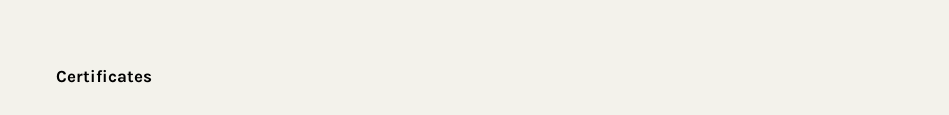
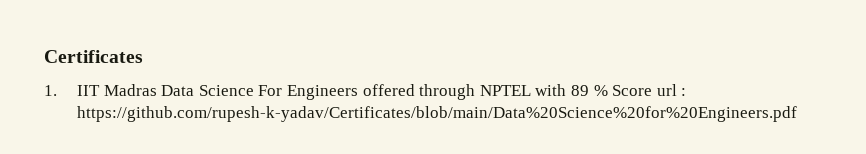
+ 1. IIT Madras Data Science For Engineers offered through NPTEL with 89 % Score url : https://github.com/rupesh-k-yadav/Certificates/blob/main/Data%20Science%20for%20Engineers.pdf

